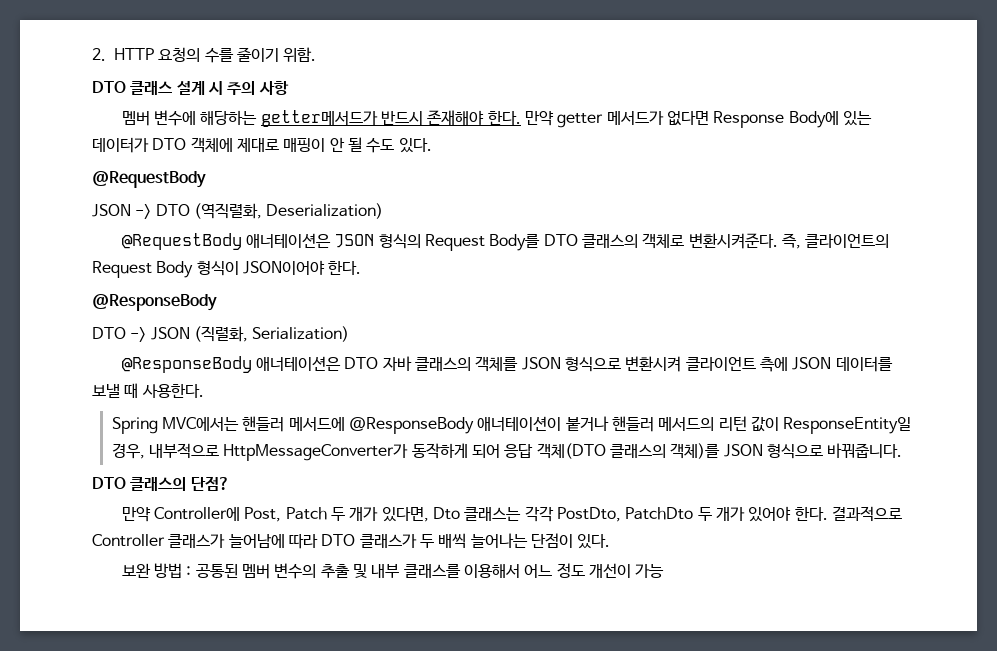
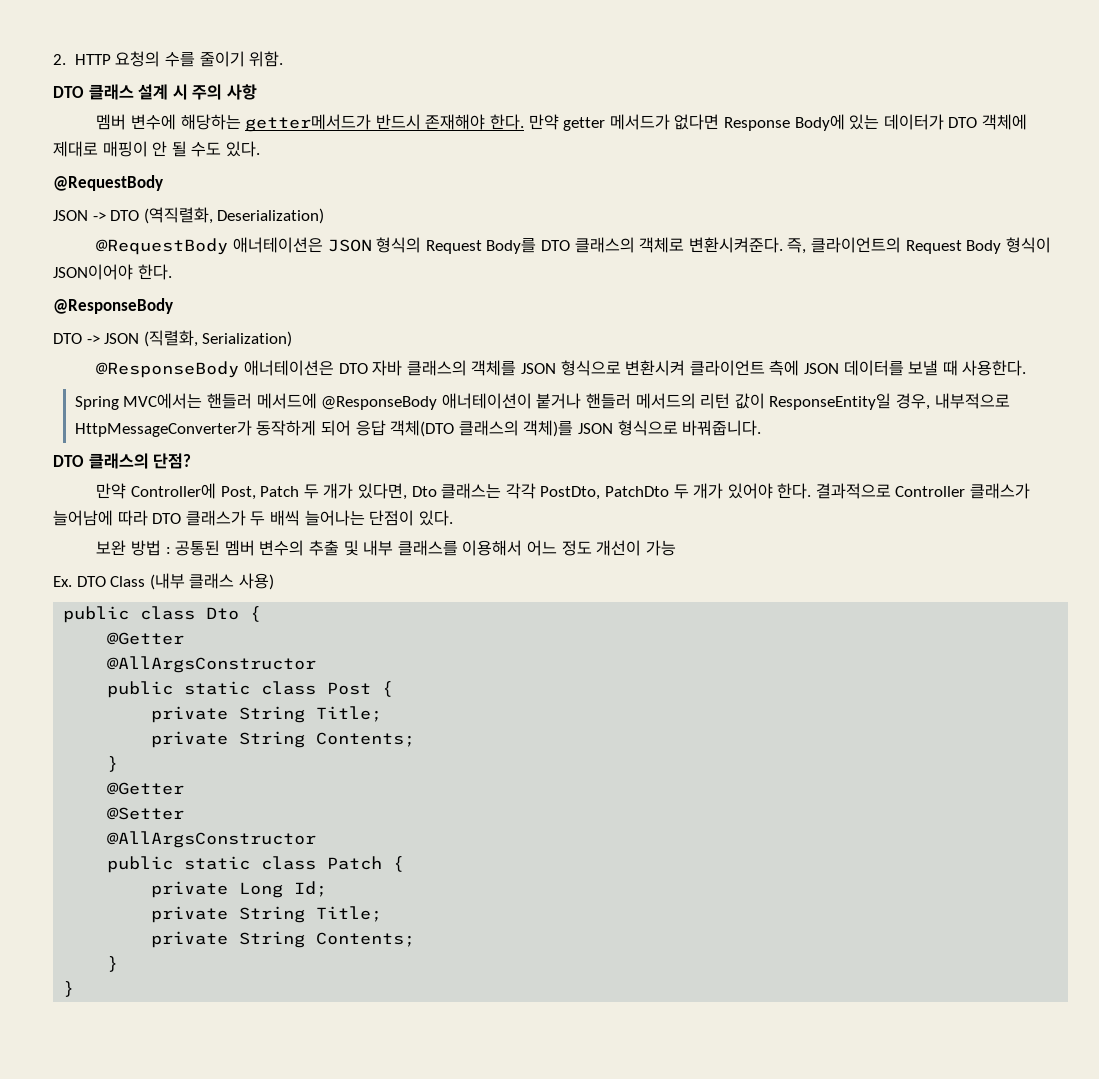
+ Ex. DTO Class (내부 클래스 사용)
+ public class Dto {
+ @Getter
+ @AllArgsConstructor
+ public static class Post {
+ private String Title;
+ private String Contents;
+ }
+ @Getter
+ @Setter
+ @AllArgsConstructor
+ public static class Patch {
+ private Long Id;
+ private String Title;
+ private String Contents;
+ }
+ }

